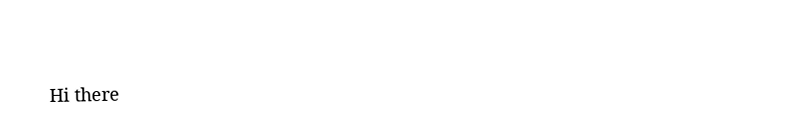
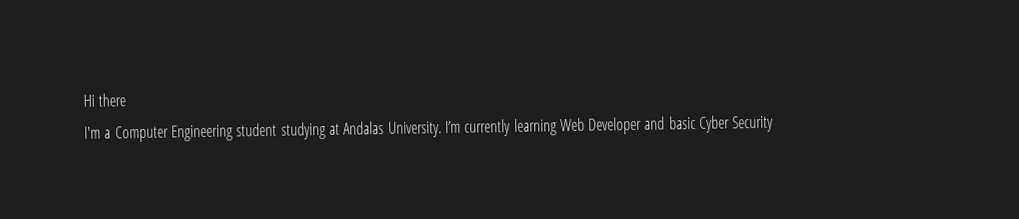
+ I'm a Computer Engineering student studying at Andalas University. I’m currently learning Web Developer and basic Cyber Security

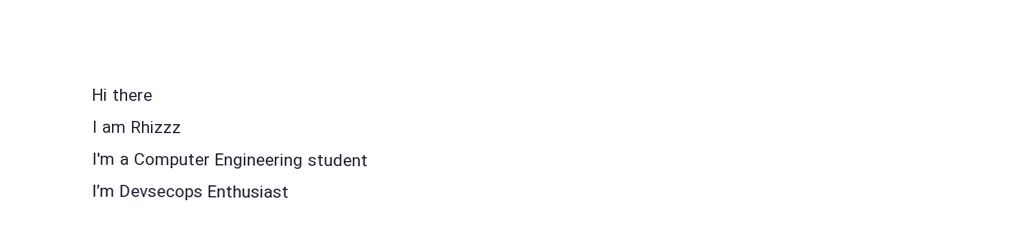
+ I am Rhizzz
- I'm a Computer Engineering student studying at Andalas University. I’m currently learning Web Developer and basic Cyber Security
+ I'm a Computer Engineering student
+ I’m Devsecops Enthusiast

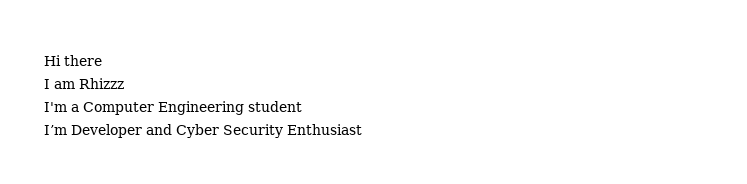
- I’m Devsecops Enthusiast
+ I’m Developer and Cyber Security Enthusiast

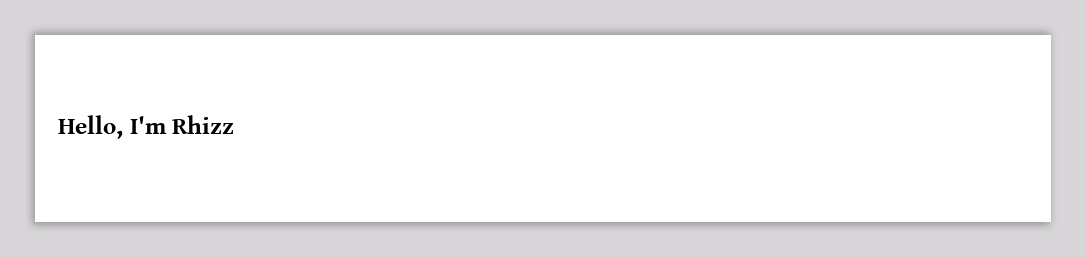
- Hi there
- I am Rhizzz
- I'm a Computer Engineering student
- I’m Developer and Cyber Security Enthusiast
+ Hello, I'm Rhizz

